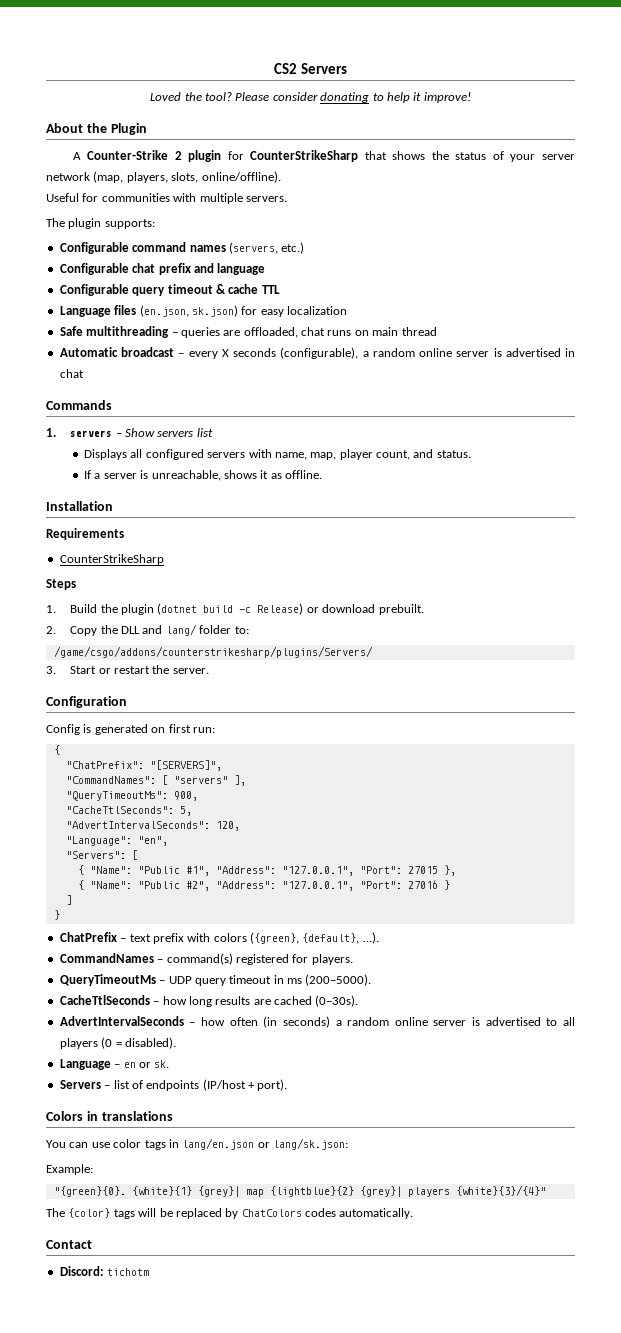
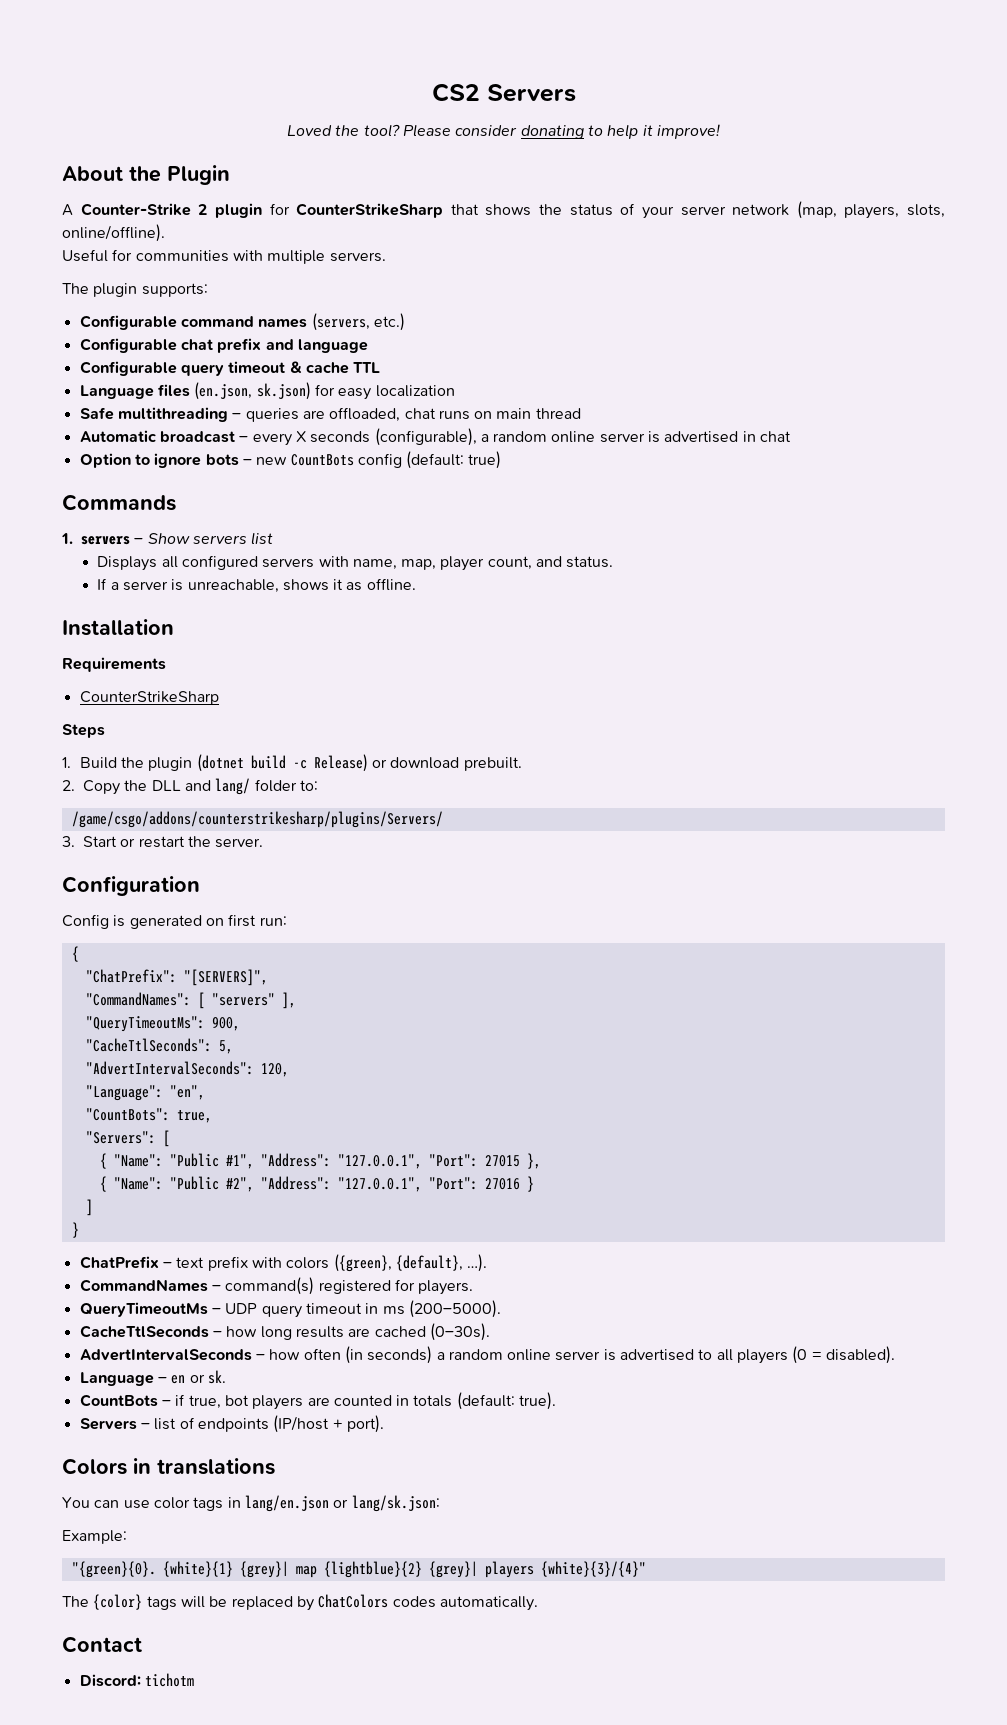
+ Option to ignore bots – new CountBots config (default: true)
+ "CountBots": true,
+ CountBots – if true, bot players are counted in totals (default: true).

